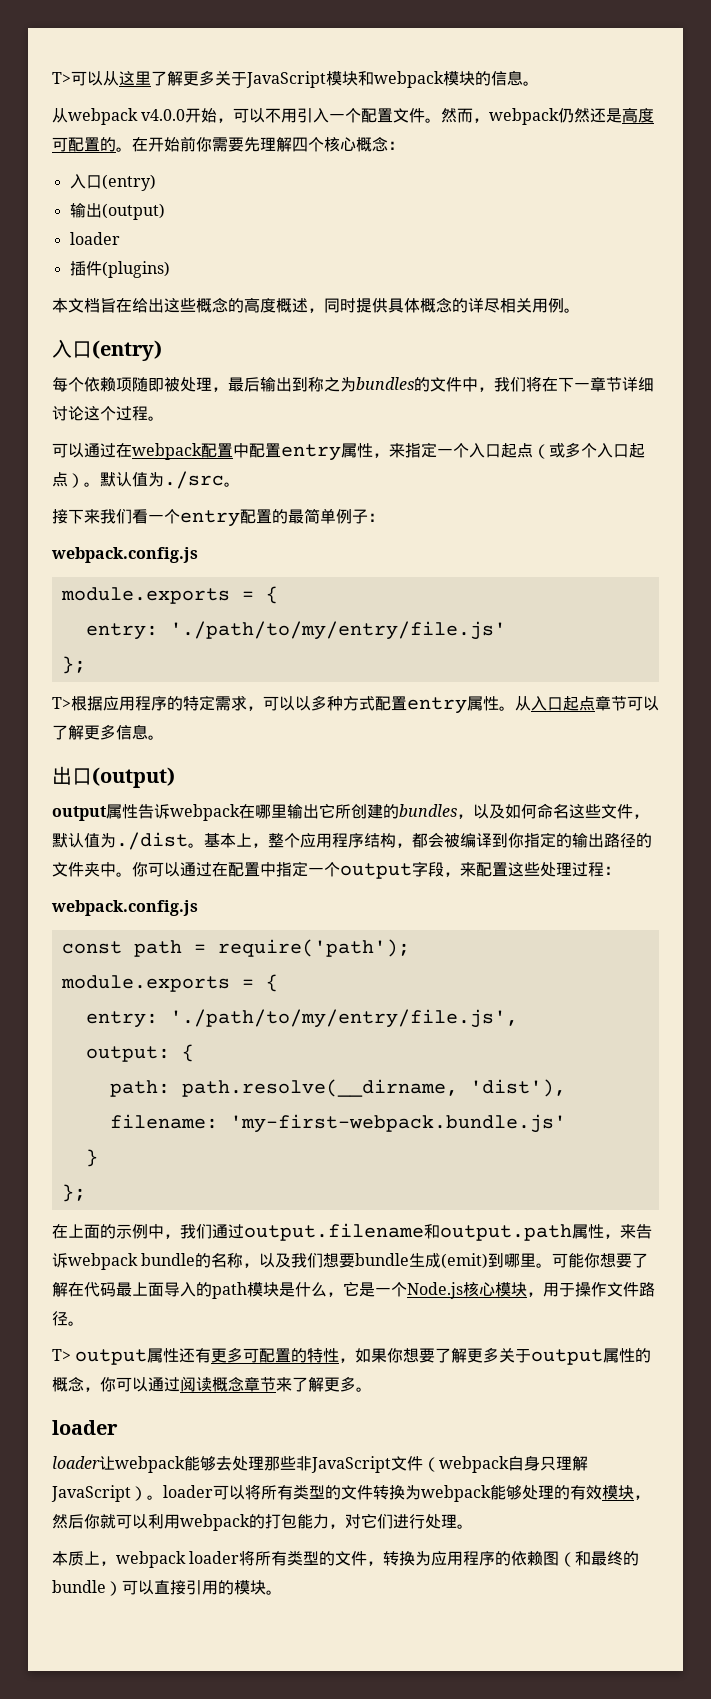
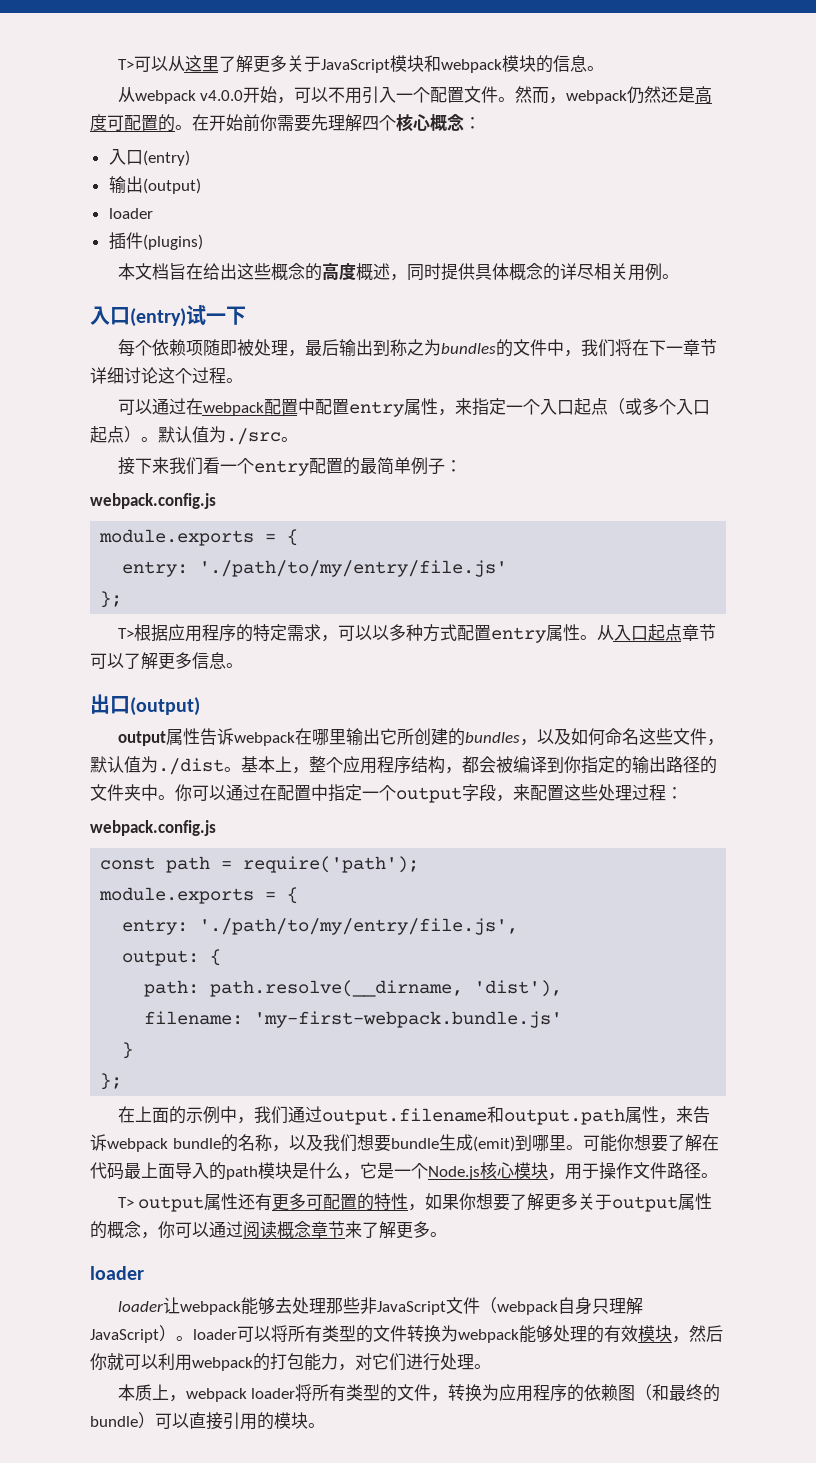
  本文档旨在给出这些概念的高度概述，同时提供具体概念的详尽相关用例。
- 入口(entry)
+ 入口(entry)试一下

